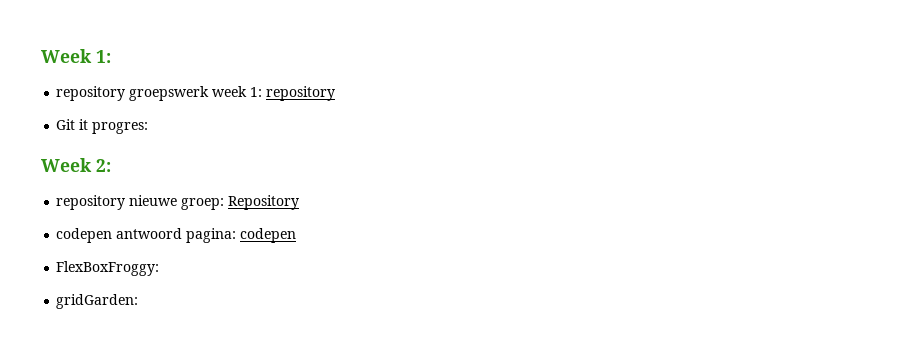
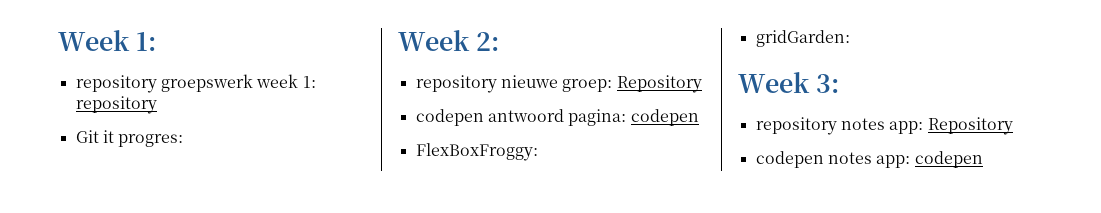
+ Week 3:
+ repository notes app: Repository
+ codepen notes app: codepen

